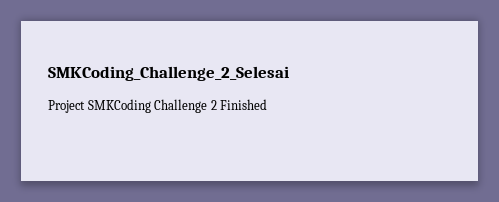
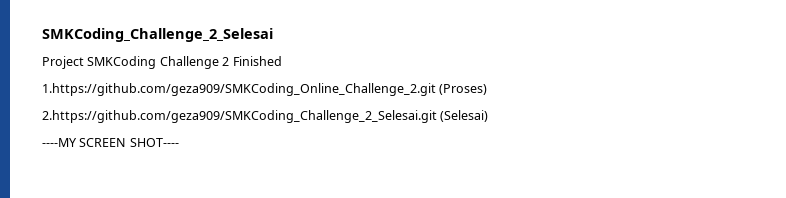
+ 1.https://github.com/geza909/SMKCoding_Online_Challenge_2.git (Proses)
+ 2.https://github.com/geza909/SMKCoding_Challenge_2_Selesai.git (Selesai)
+ ----MY SCREEN SHOT----

